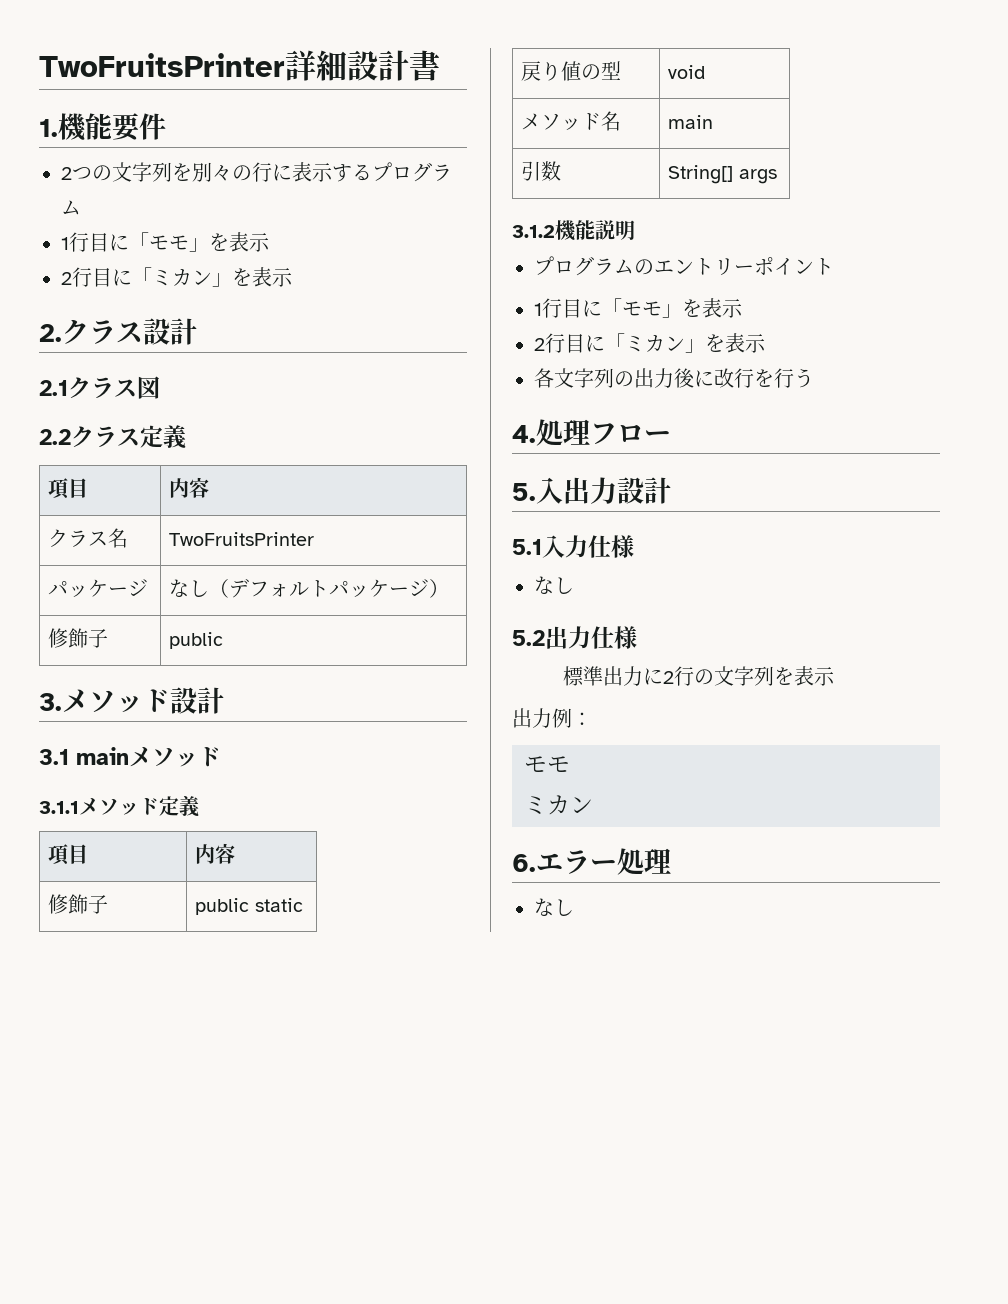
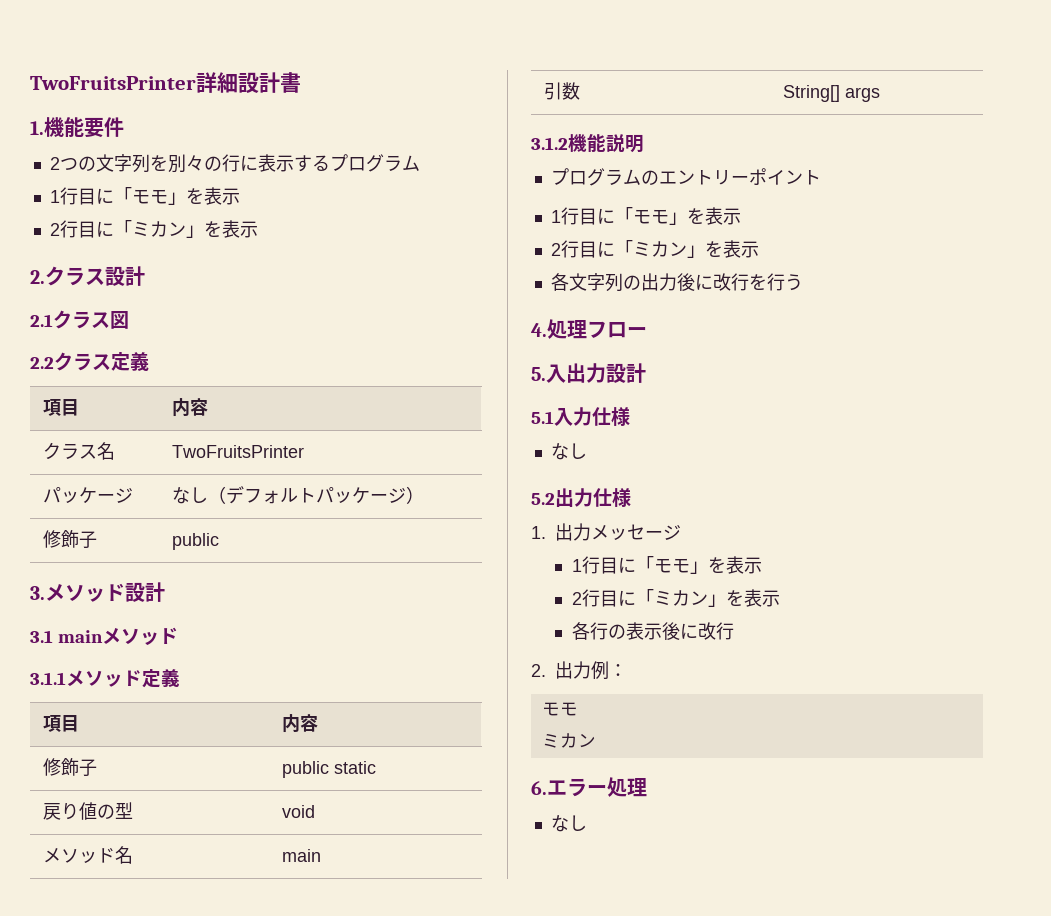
- 標準出力に2行の文字列を表示
- 出力例：
+ 1.出力メッセージ
+ 1行目に「モモ」を表示
+ 2行目に「ミカン」を表示
+ 各行の表示後に改行
+ 2.出力例：

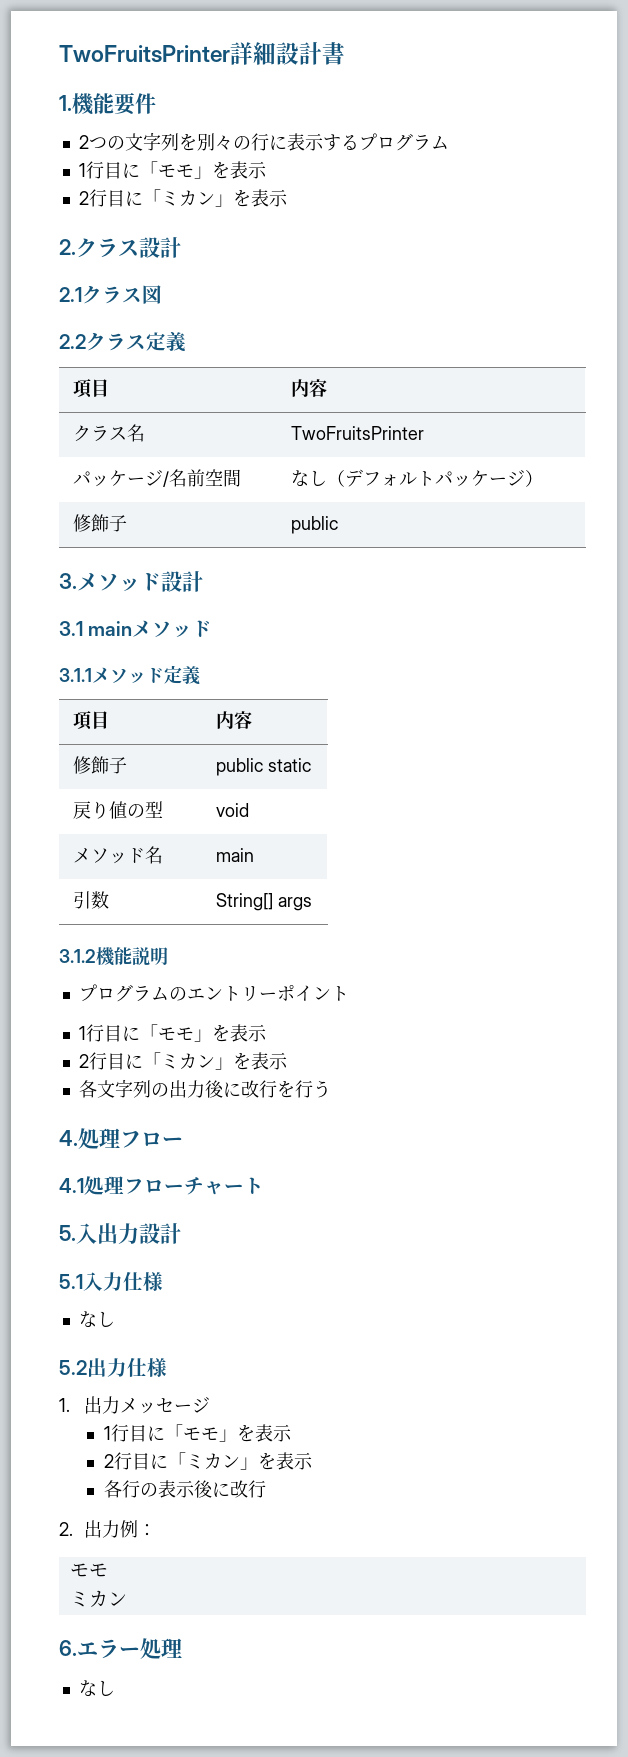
- パッケージ | なし（デフォルトパッケージ）
+ パッケージ/名前空間 | なし（デフォルトパッケージ）
+ 4.1処理フローチャート

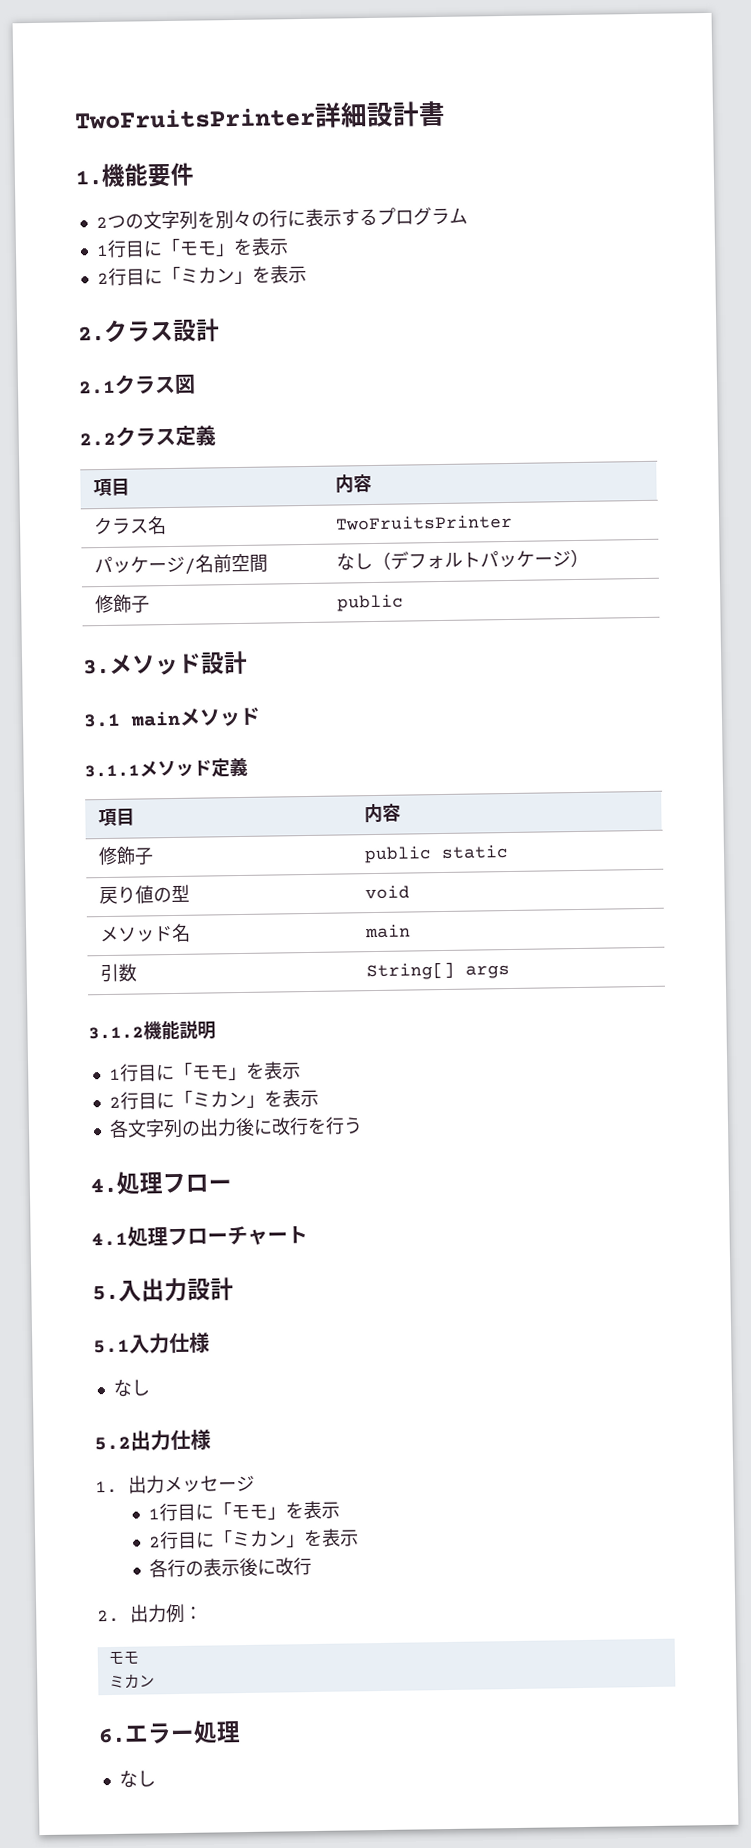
- プログラムのエントリーポイント

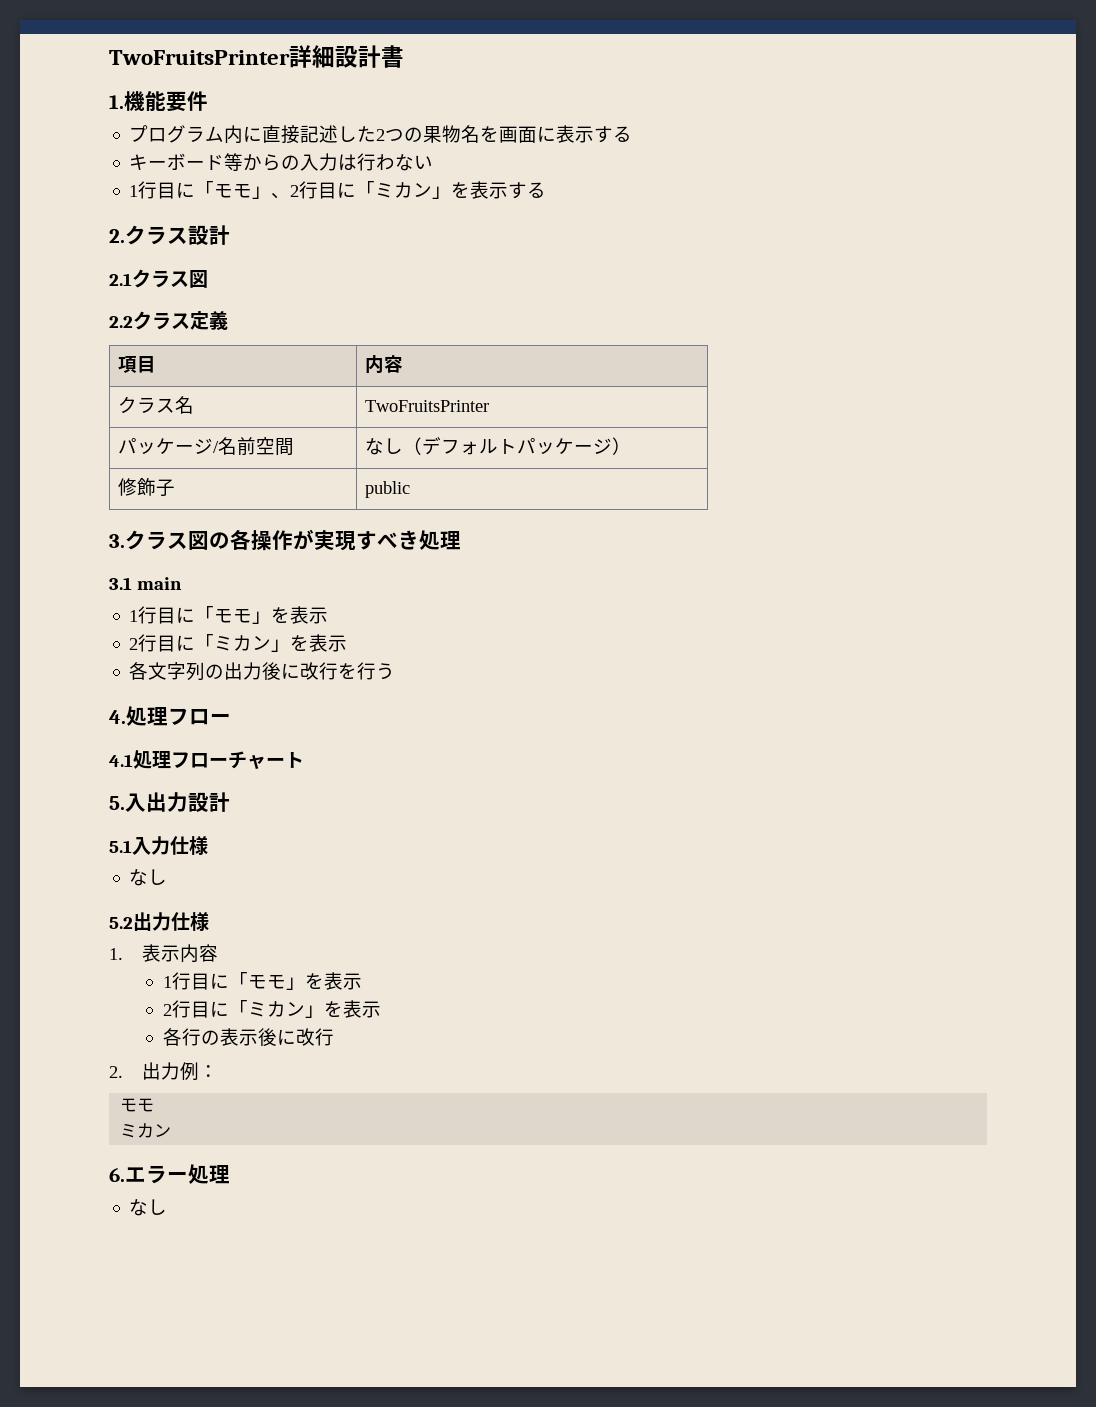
- 2つの文字列を別々の行に表示するプログラム
- 1行目に「モモ」を表示
- 2行目に「ミカン」を表示
+ プログラム内に直接記述した2つの果物名を画面に表示する
+ キーボード等からの入力は行わない
+ 1行目に「モモ」、2行目に「ミカン」を表示する
- 3.メソッド設計
- 3.1 mainメソッド
- 3.1.1メソッド定義
- 項目 | 内容
- 修飾子 | public static
- 戻り値の型 | void
- メソッド名 | main
- 引数 | String[] args
- 3.1.2機能説明
+ 3.クラス図の各操作が実現すべき処理
+ 3.1 main
- 1.出力メッセージ
+ 1.表示内容

